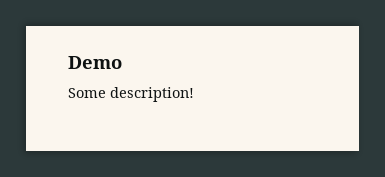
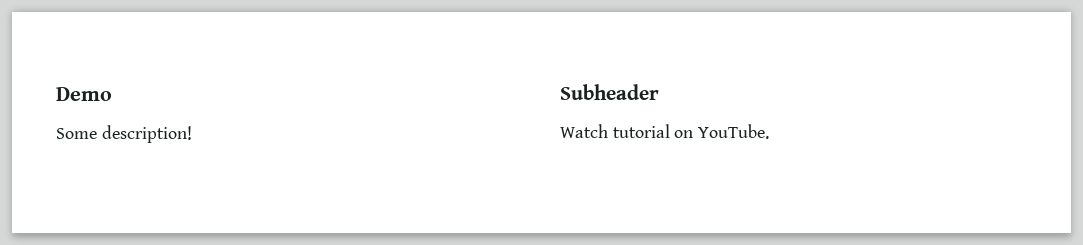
+ Subheader
+ Watch tutorial on YouTube.

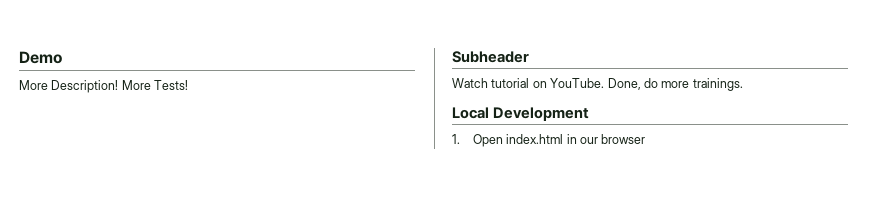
- Some description!
+ More Description! More Tests!
+ Done, do more trainings.
+ Local Development
+ 1. Open index.html in our browser

